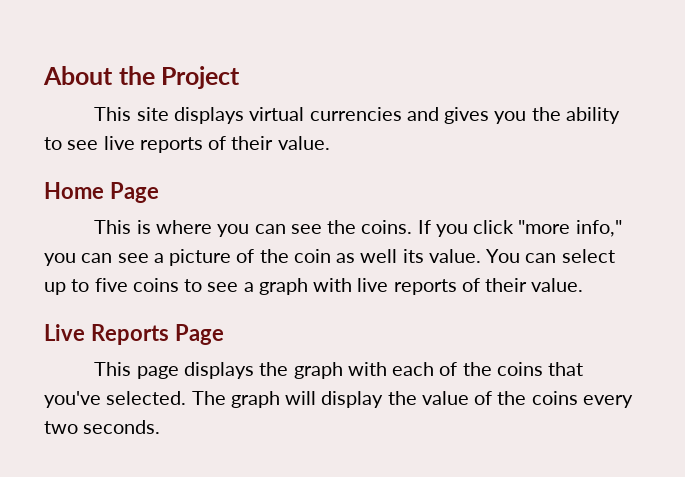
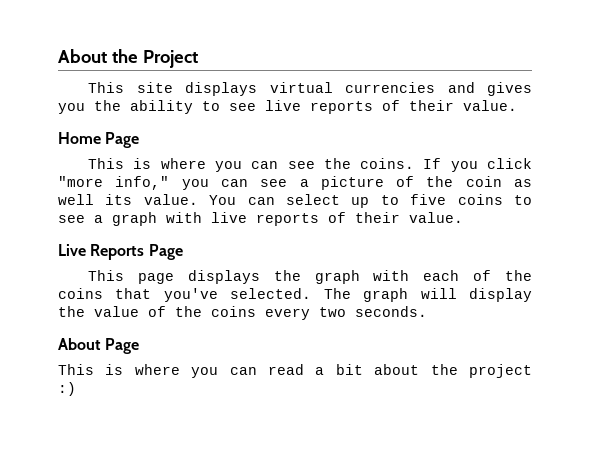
+ About Page
+ This is where you can read a bit about the project :)

